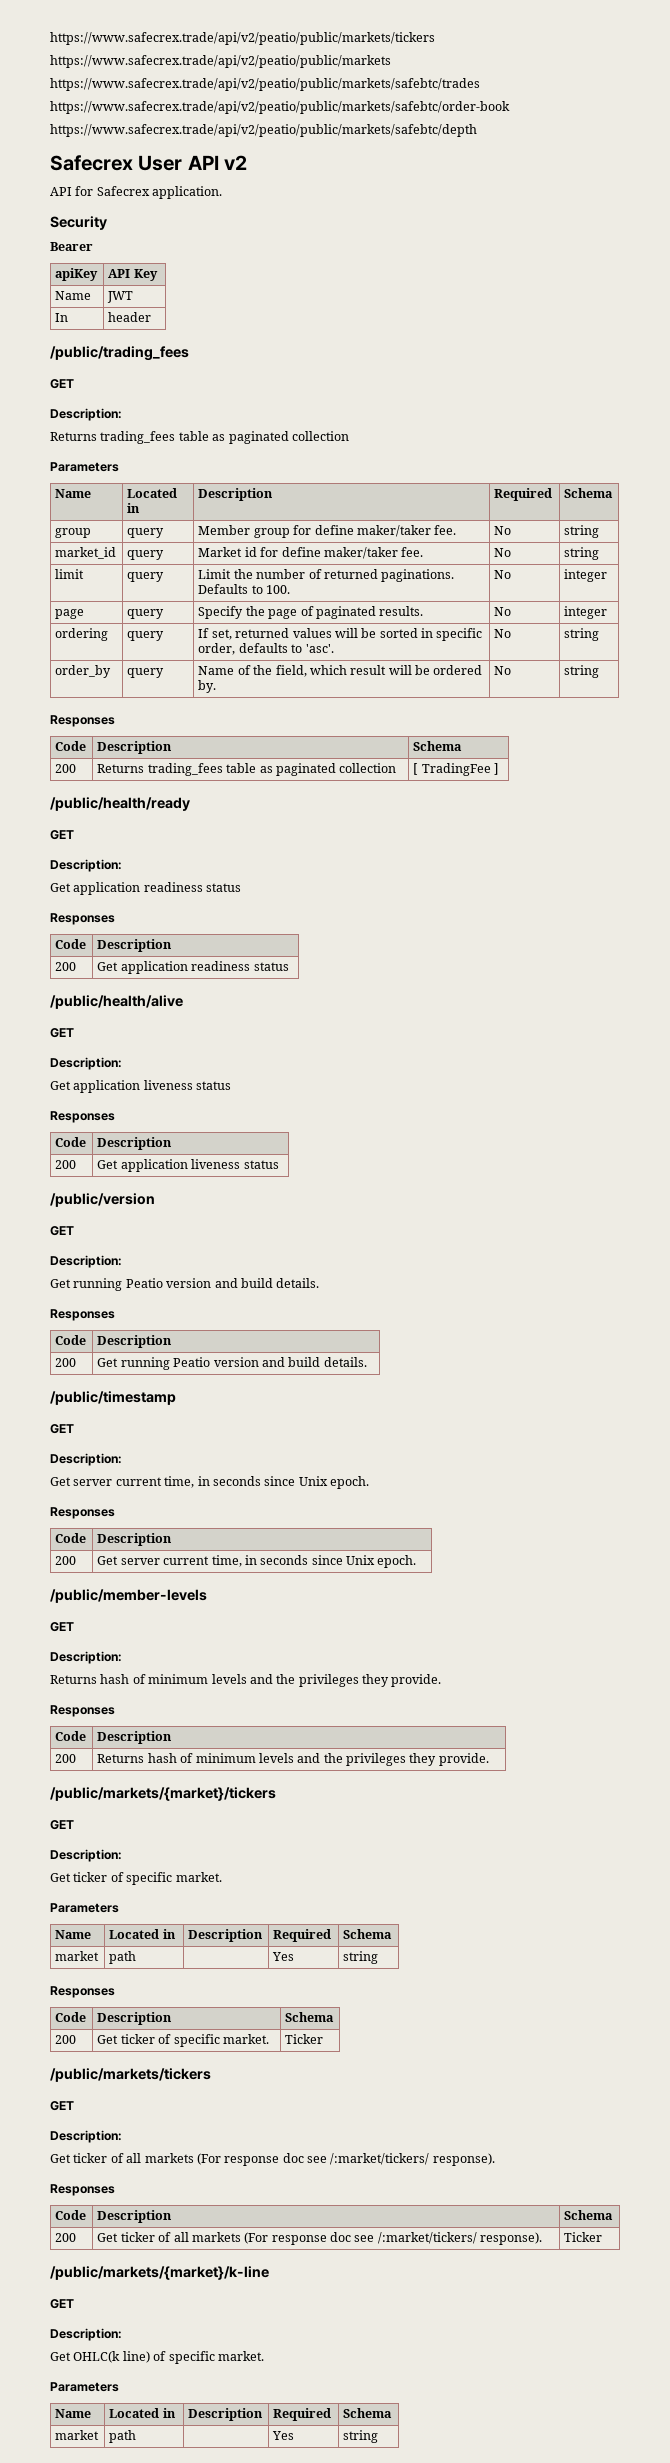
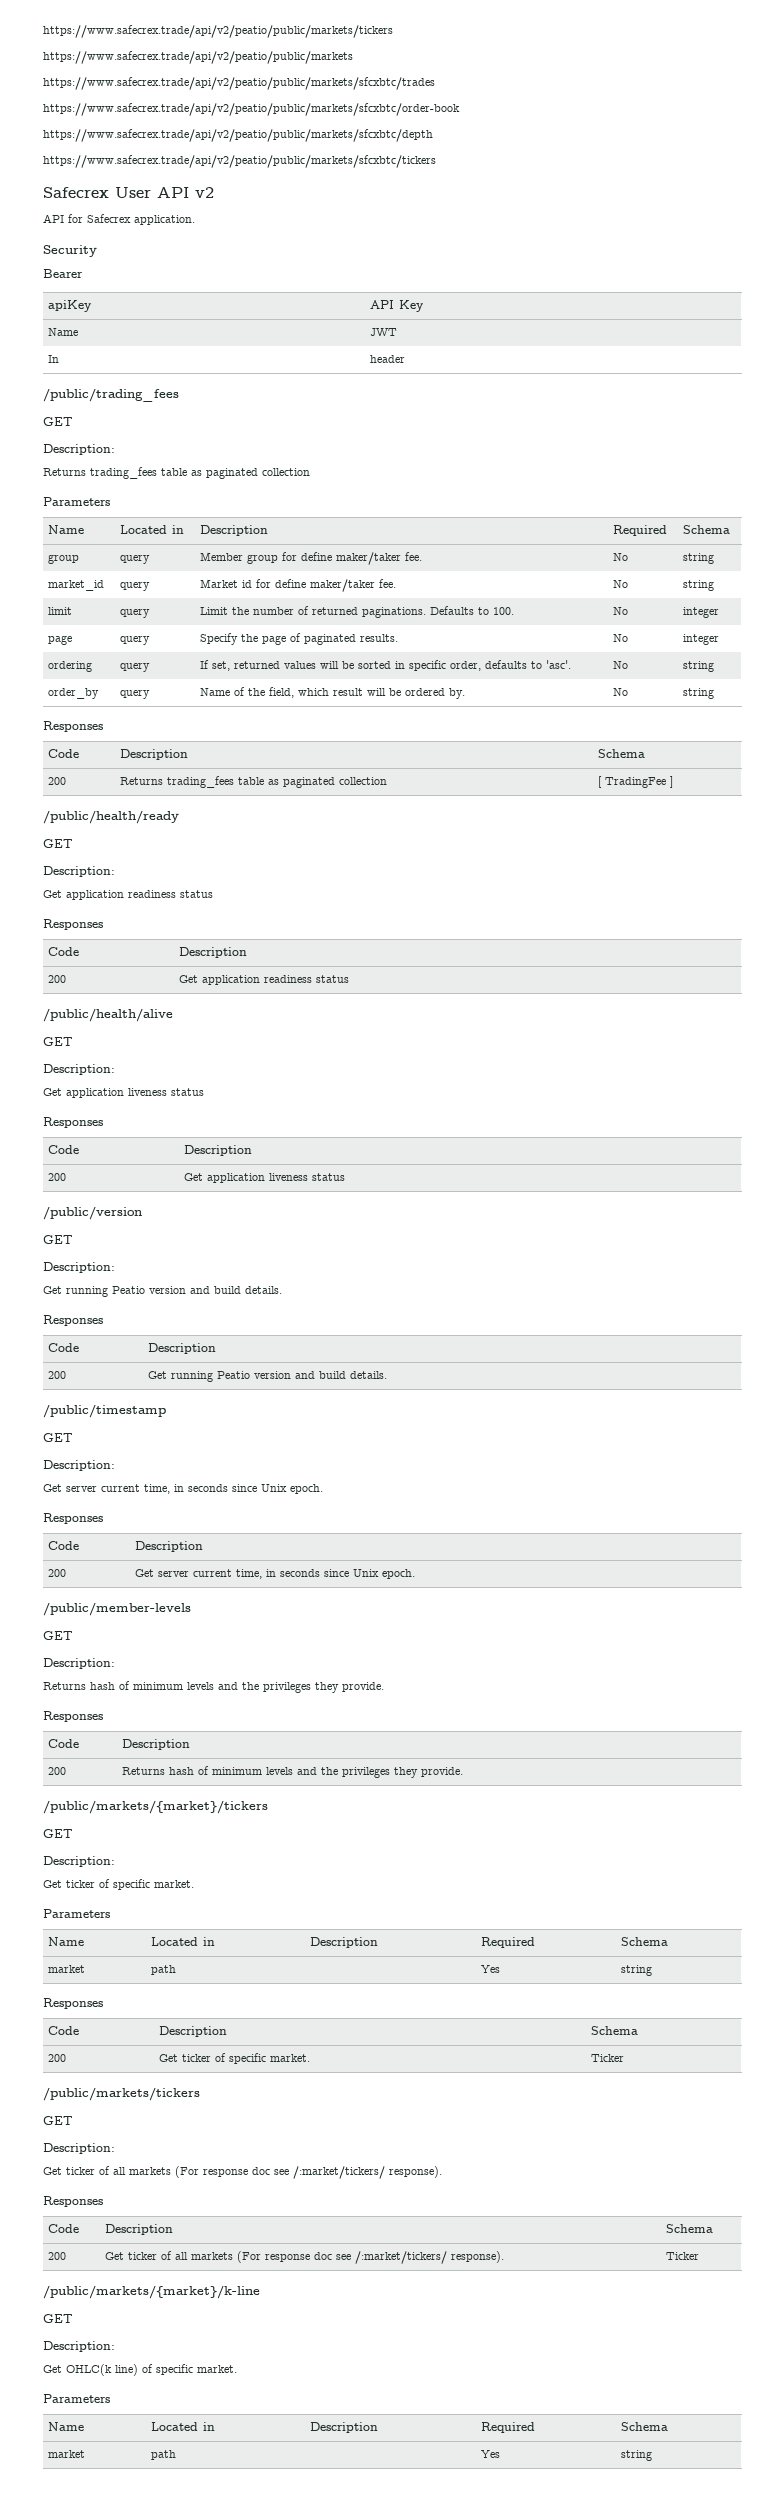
- https://www.safecrex.trade/api/v2/peatio/public/markets/safebtc/trades
- https://www.safecrex.trade/api/v2/peatio/public/markets/safebtc/order-book
- https://www.safecrex.trade/api/v2/peatio/public/markets/safebtc/depth
+ https://www.safecrex.trade/api/v2/peatio/public/markets/sfcxbtc/trades
+ https://www.safecrex.trade/api/v2/peatio/public/markets/sfcxbtc/order-book
+ https://www.safecrex.trade/api/v2/peatio/public/markets/sfcxbtc/depth
+ https://www.safecrex.trade/api/v2/peatio/public/markets/sfcxbtc/tickers

